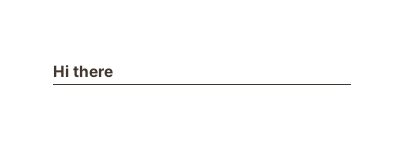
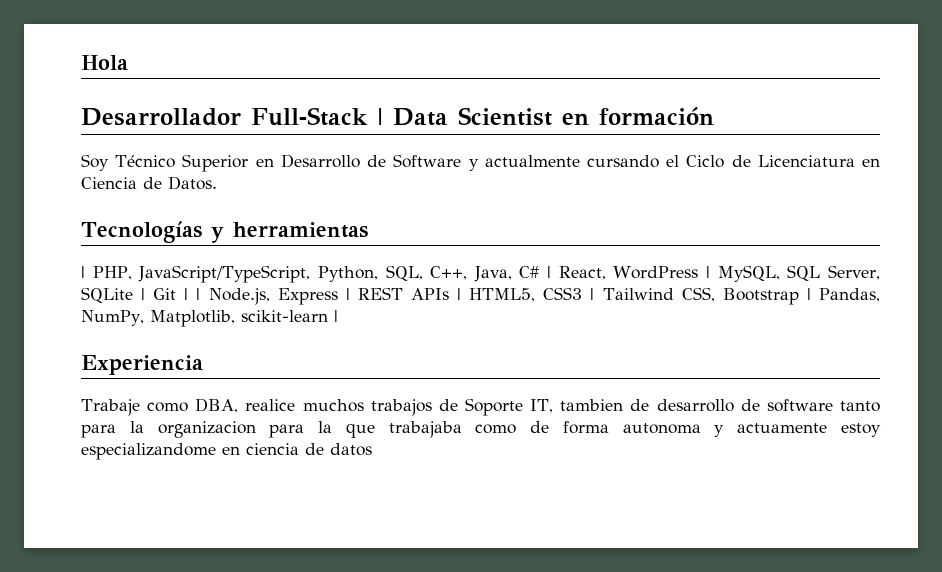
- Hi there
+ Hola
+ Desarrollador Full‑Stack | Data Scientist en formación
+ Soy Técnico Superior en Desarrollo de Software y actualmente cursando el Ciclo de Licenciatura en Ciencia de Datos.
+ Tecnologías y herramientas
+ | PHP, JavaScript/TypeScript, Python, SQL, C++, Java, C# | React, WordPress | MySQL, SQL Server, SQLite | Git | | Node.js, Express | REST APIs | HTML5, CSS3 | Tailwind CSS, Bootstrap | Pandas, NumPy, Matplotlib, scikit-learn |
+ Experiencia
+ Trabaje como DBA, realice muchos trabajos de Soporte IT, tambien de desarrollo de software tanto para la organizacion para la que trabajaba como de forma autonoma y actuamente estoy especializandome en ciencia de datos

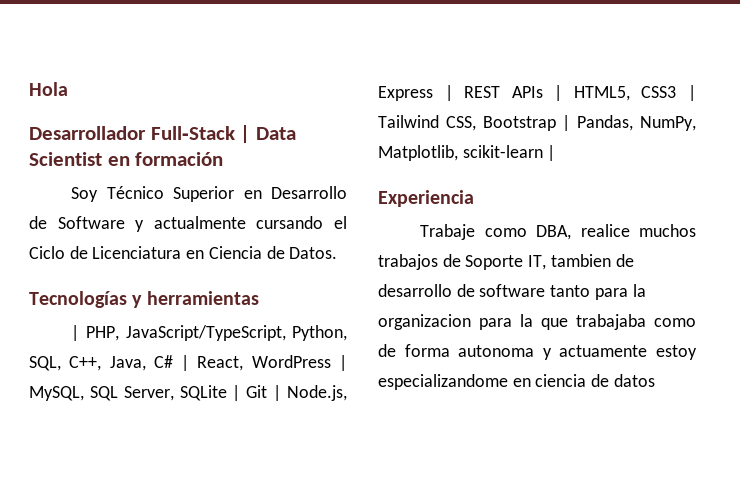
- | PHP, JavaScript/TypeScript, Python, SQL, C++, Java, C# | React, WordPress | MySQL, SQL Server, SQLite | Git | | Node.js, Express | REST APIs | HTML5, CSS3 | Tailwind CSS, Bootstrap | Pandas, NumPy, Matplotlib, scikit-learn |
+ | PHP, JavaScript/TypeScript, Python, SQL, C++, Java, C# | React, WordPress | MySQL, SQL Server, SQLite | Git | Node.js, Express | REST APIs | HTML5, CSS3 | Tailwind CSS, Bootstrap | Pandas, NumPy, Matplotlib, scikit-learn |

